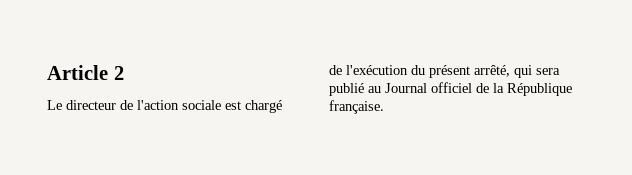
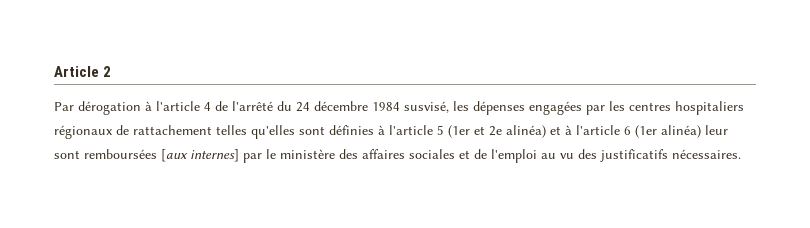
- Le directeur de l'action sociale est chargé de l'exécution du présent arrêté, qui sera publié au Journal officiel de la République française.
+ Par dérogation à l'article 4 de l'arrêté du 24 décembre 1984 susvisé, les dépenses engagées par les centres hospitaliers régionaux de rattachement telles qu'elles sont définies à l'article 5 (1er et 2e alinéa) et à l'article 6 (1er alinéa) leur sont remboursées [aux internes] par le ministère des affaires sociales et de l'emploi au vu des justificatifs nécessaires.

